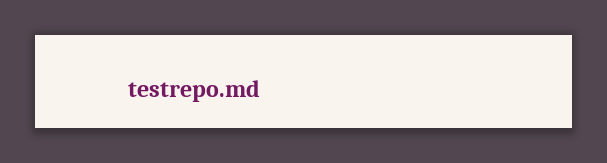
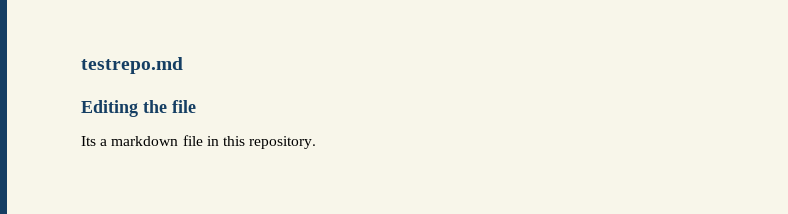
+ Editing the file
+ Its a markdown file in this repository.

